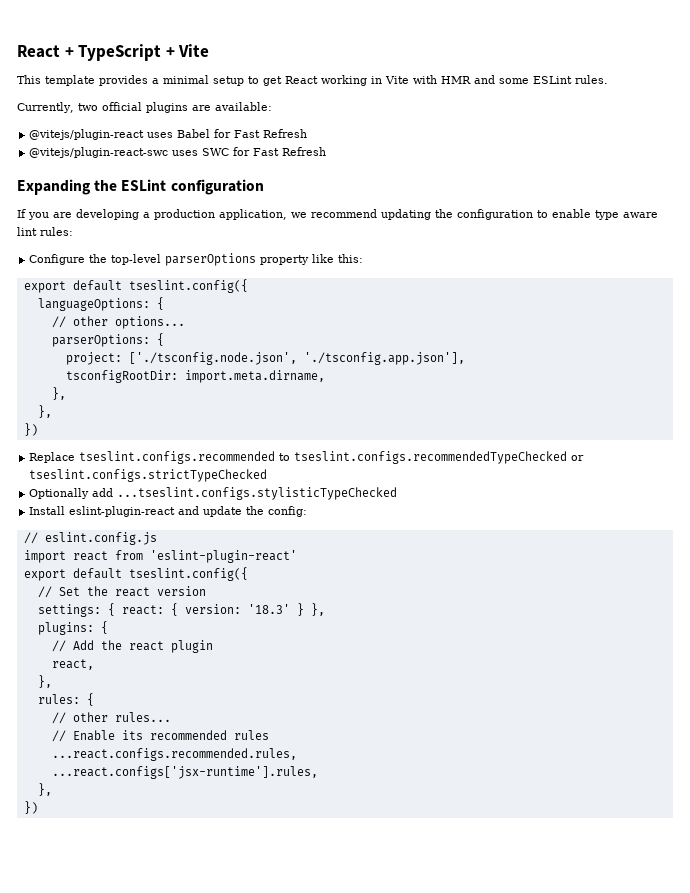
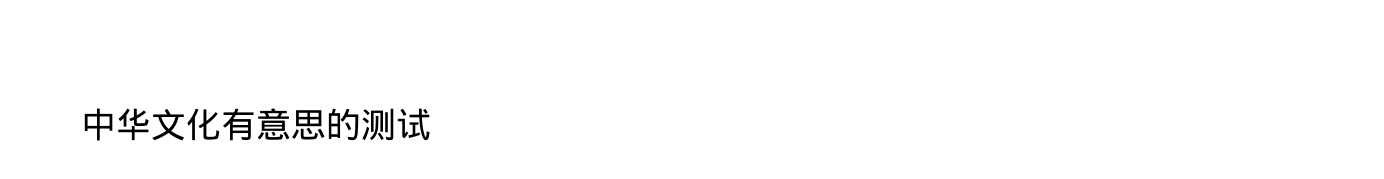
- React + TypeScript + Vite
- This template provides a minimal setup to get React working in Vite with HMR and some ESLint rules.
- Currently, two official plugins are available:
- @vitejs/plugin-react uses Babel for Fast Refresh
- @vitejs/plugin-react-swc uses SWC for Fast Refresh
- Expanding the ESLint configuration
- If you are developing a production application, we recommend updating the configuration to enable type aware lint rules:
- Configure the top-level parserOptions property like this:
- export default tseslint.config({
- languageOptions: {
- // other options...
- parserOptions: {
- project: ['./tsconfig.node.json', './tsconfig.app.json'],
- tsconfigRootDir: import.meta.dirname,
- },
- },
- })
- Replace tseslint.configs.recommended to tseslint.configs.recommendedTypeChecked or tseslint.configs.strictTypeChecked
- Optionally add ...tseslint.configs.stylisticTypeChecked
- Install eslint-plugin-react and update the config:
- // eslint.config.js
- import react from 'eslint-plugin-react'
- export default tseslint.config({
- // Set the react version
- settings: { react: { version: '18.3' } },
- plugins: {
- // Add the react plugin
- react,
- },
- rules: {
- // other rules...
- // Enable its recommended rules
- ...react.configs.recommended.rules,
- ...react.configs['jsx-runtime'].rules,
- },
- })
+ 中华文化有意思的测试

